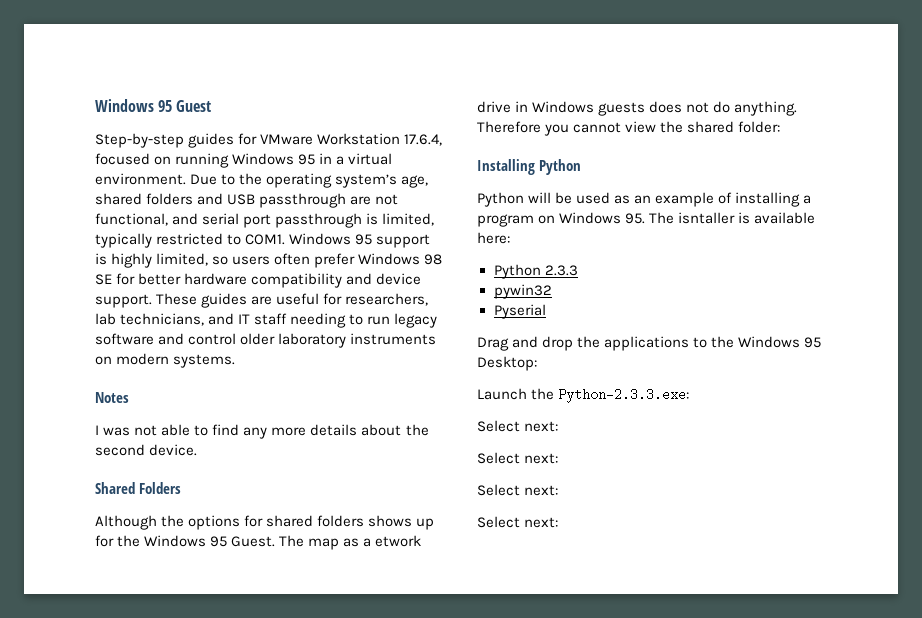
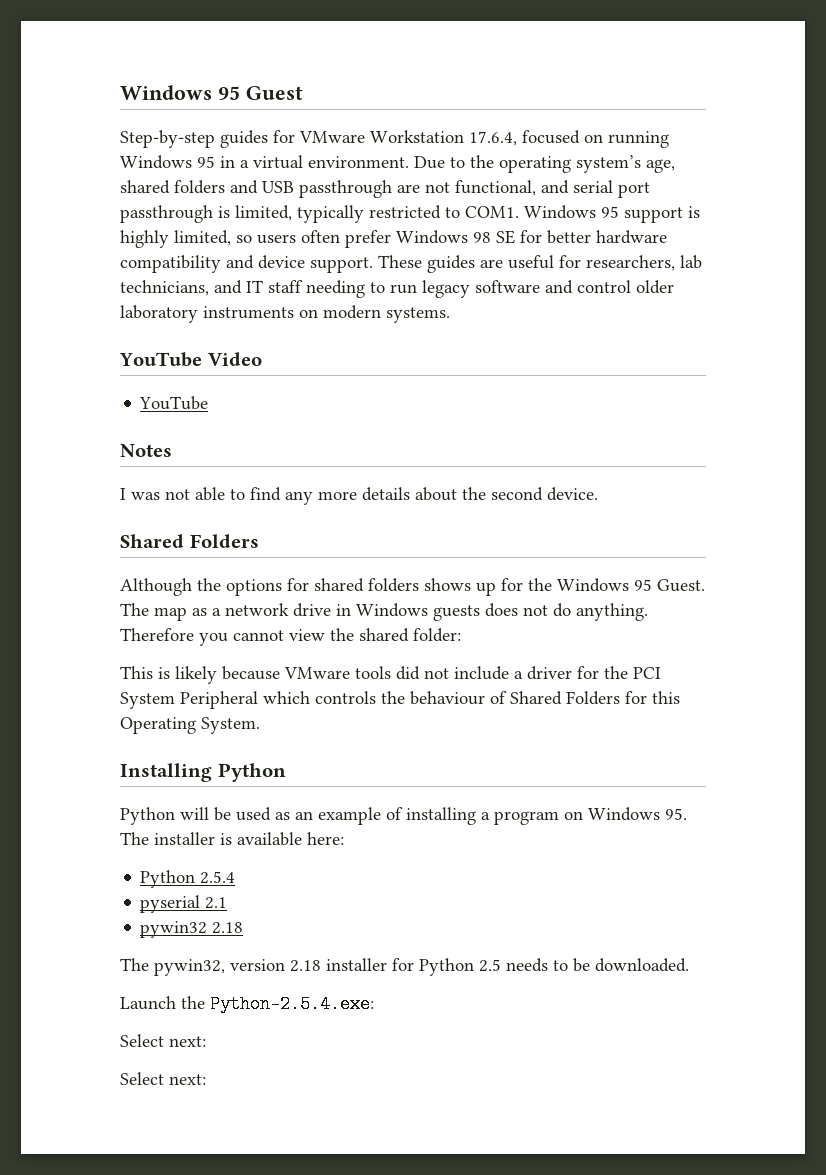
+ YouTube Video
+ YouTube
- The map as a etwork drive in Windows guests does not do anything.
+ The map as a network drive in Windows guests does not do anything.
+ This is likely because VMware tools did not include a driver for the PCI System Peripheral which controls the behaviour of Shared Folders for this Operating System.
- Python will be used as an example of installing a program on Windows 95. The isntaller is available here:
+ Python will be used as an example of installing a program on Windows 95. The installer is available here:
- Python 2.3.3
- pywin32
- Pyserial
- Drag and drop the applications to the Windows 95 Desktop:
+ Python 2.5.4
+ pyserial 2.1
+ pywin32 2.18
+ The pywin32, version 2.18 installer for Python 2.5 needs to be downloaded.
- Launch the Python-2.3.3.exe:
- Select next:
- Select next:
+ Launch the Python-2.5.4.exe:

